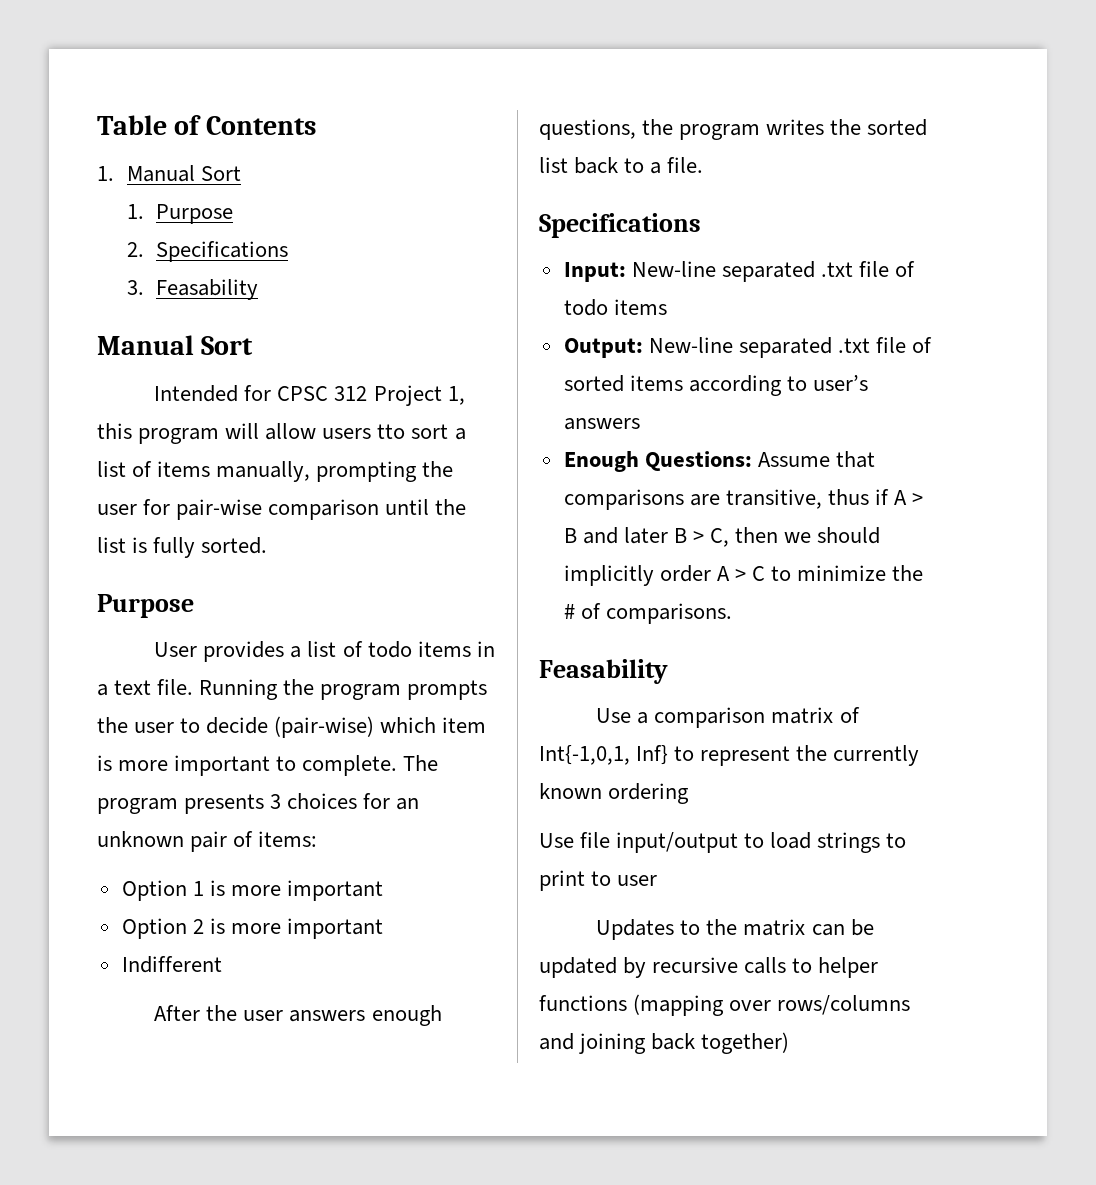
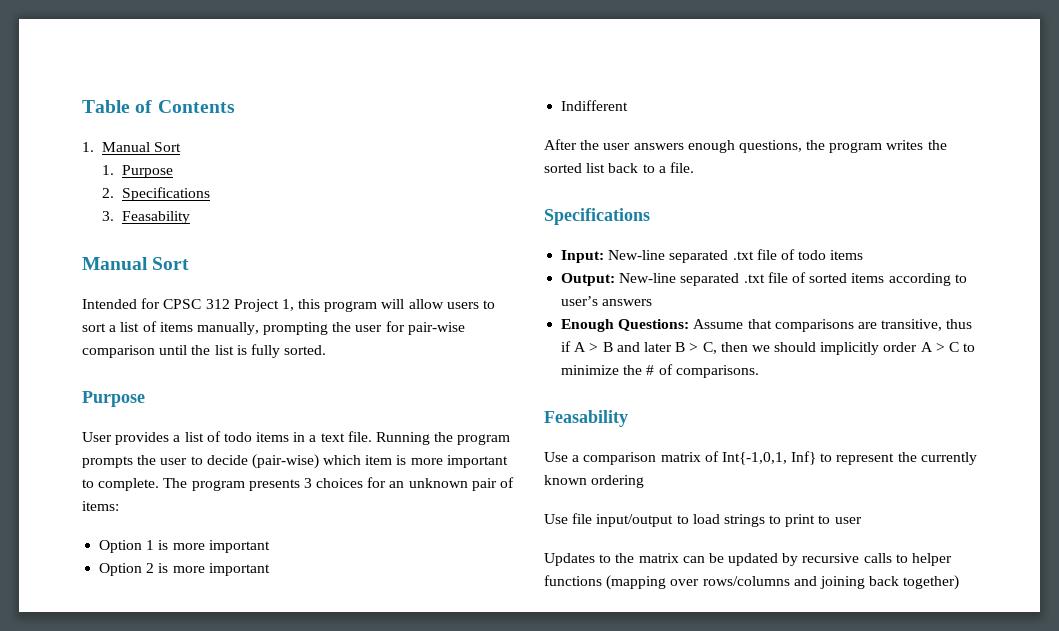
- Intended for CPSC 312 Project 1, this program will allow users tto sort a list of items manually, prompting the user for pair-wise comparison until the list is fully sorted.
+ Intended for CPSC 312 Project 1, this program will allow users to sort a list of items manually, prompting the user for pair-wise comparison until the list is fully sorted.

